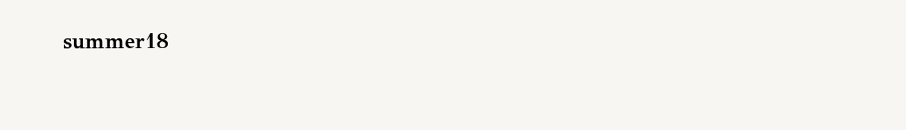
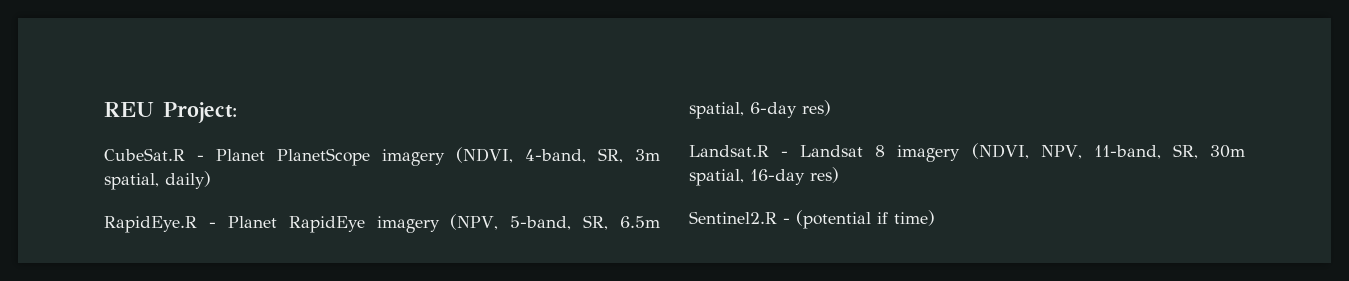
- summer18
+ REU Project:
+ CubeSat.R - Planet PlanetScope imagery (NDVI, 4-band, SR, 3m spatial, daily)
+ RapidEye.R - Planet RapidEye imagery (NPV, 5-band, SR, 6.5m spatial, 6-day res)
+ Landsat.R - Landsat 8 imagery (NDVI, NPV, 11-band, SR, 30m spatial, 16-day res)
+ Sentinel2.R - (potential if time)

